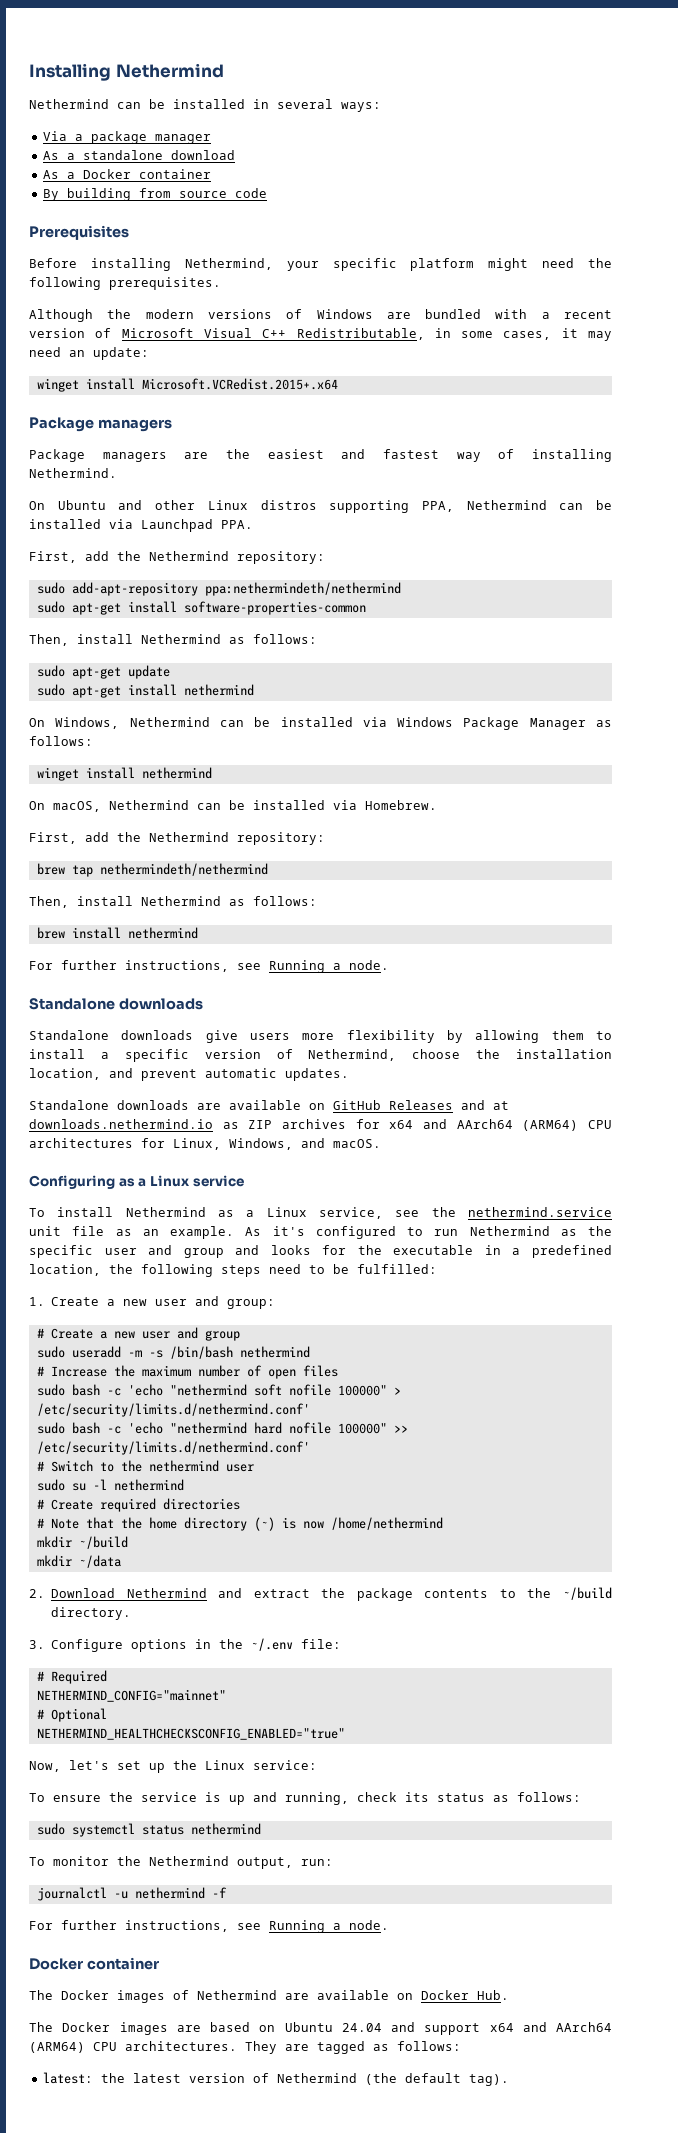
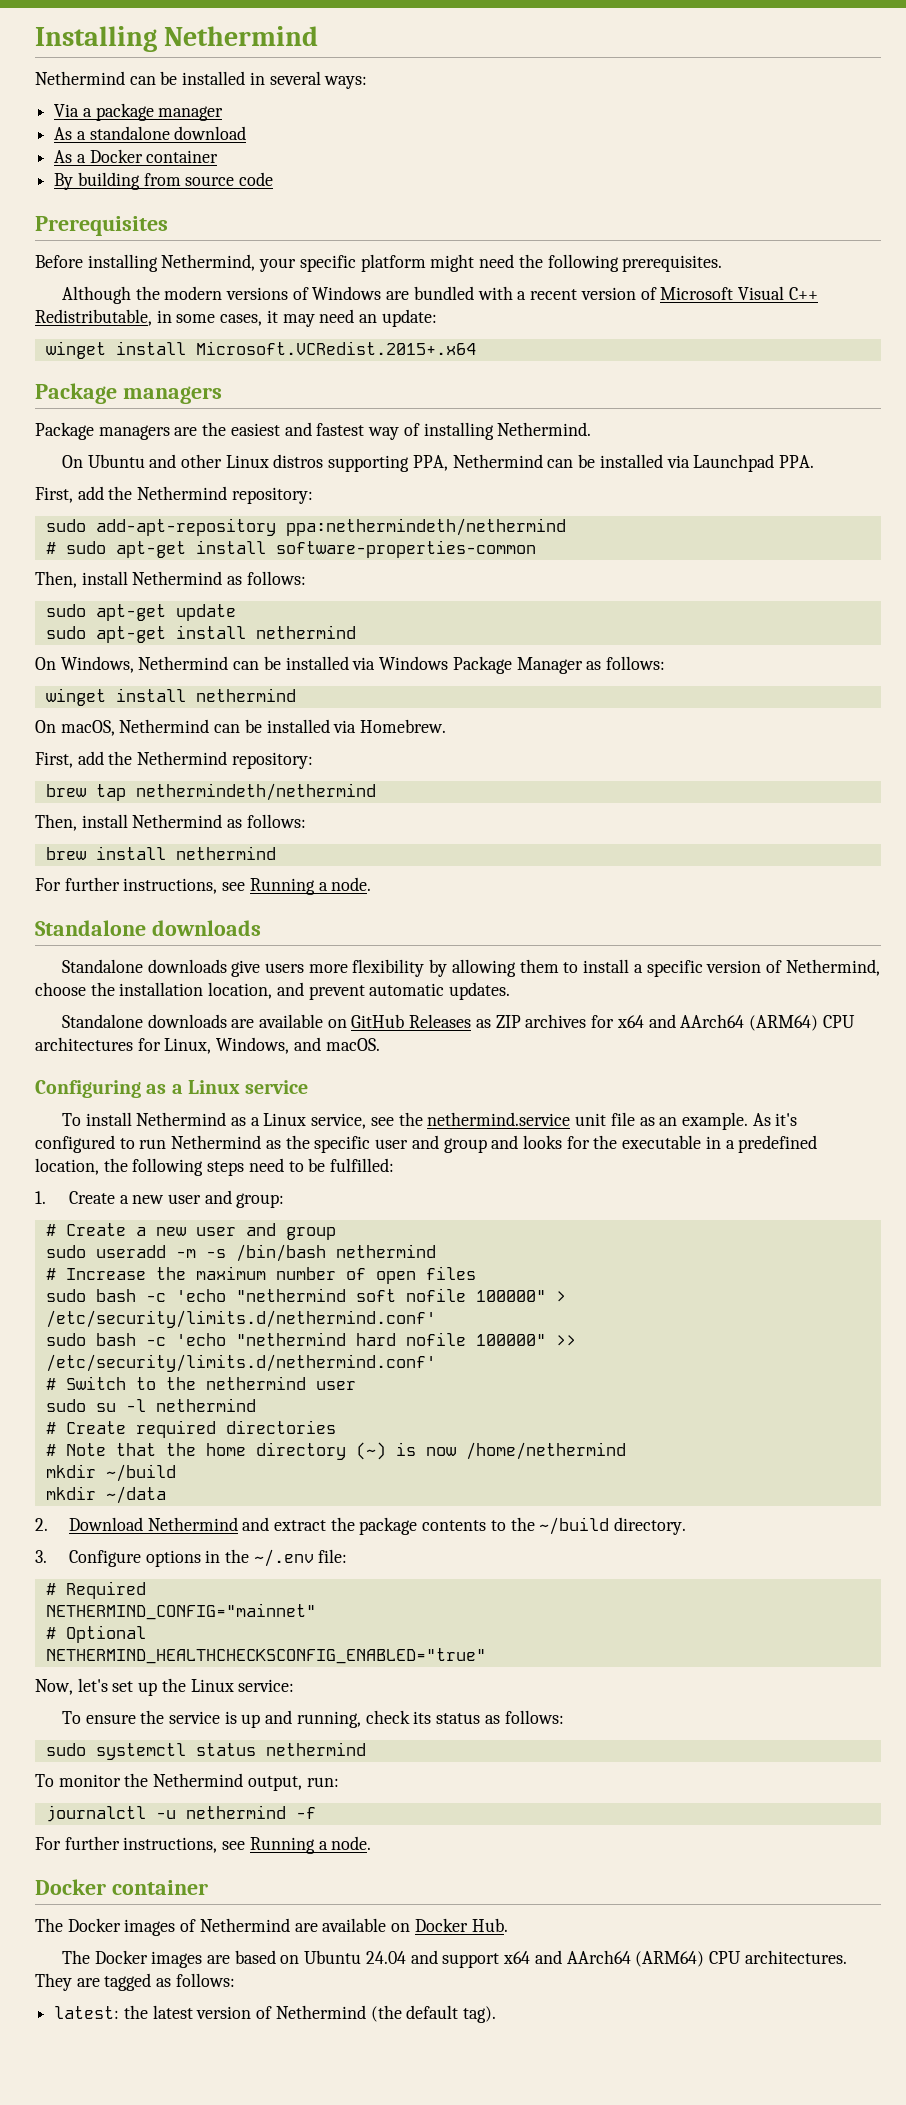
- sudo apt-get install software-properties-common
+ # sudo apt-get install software-properties-common
- Standalone downloads are available on GitHub Releases and at downloads.nethermind.io as ZIP archives for x64 and AArch64 (ARM64) CPU architectures for Linux, Windows, and macOS.
+ Standalone downloads are available on GitHub Releases as ZIP archives for x64 and AArch64 (ARM64) CPU architectures for Linux, Windows, and macOS.

